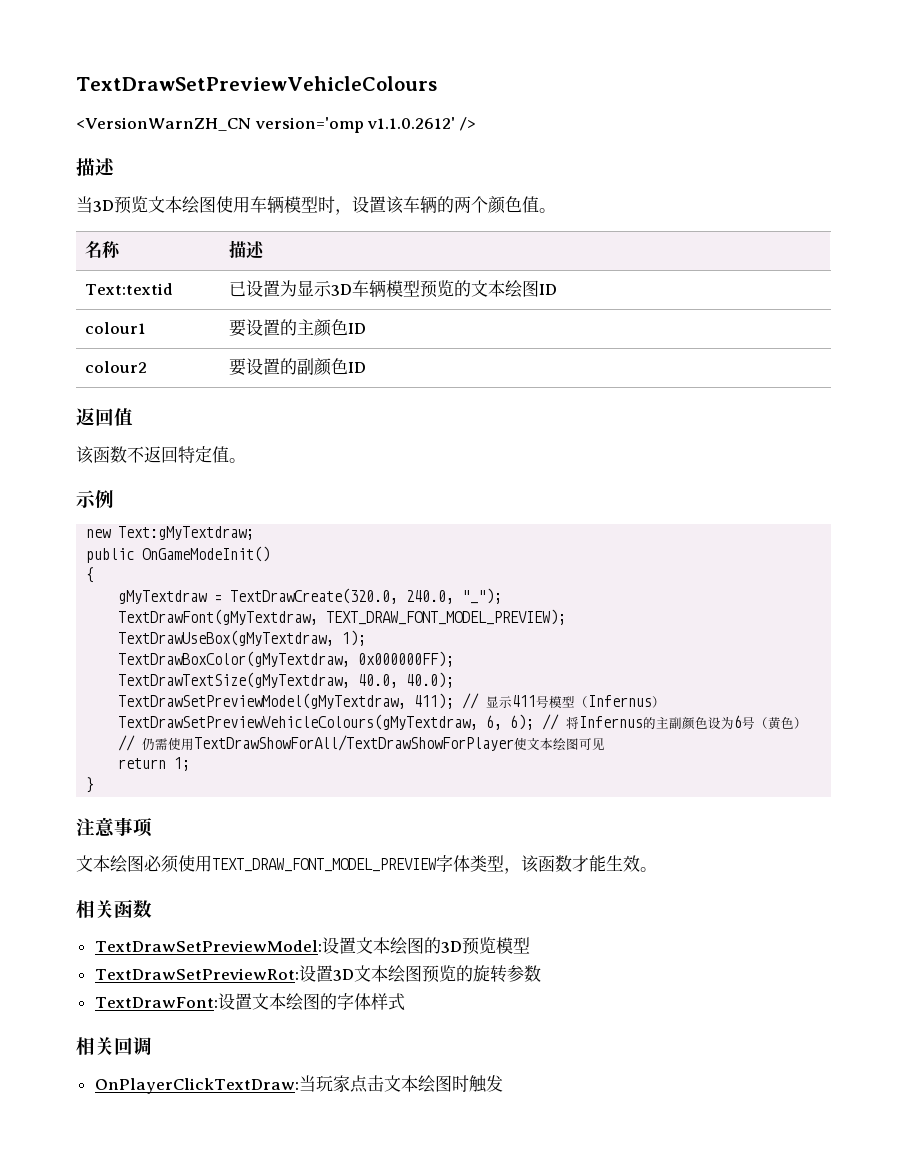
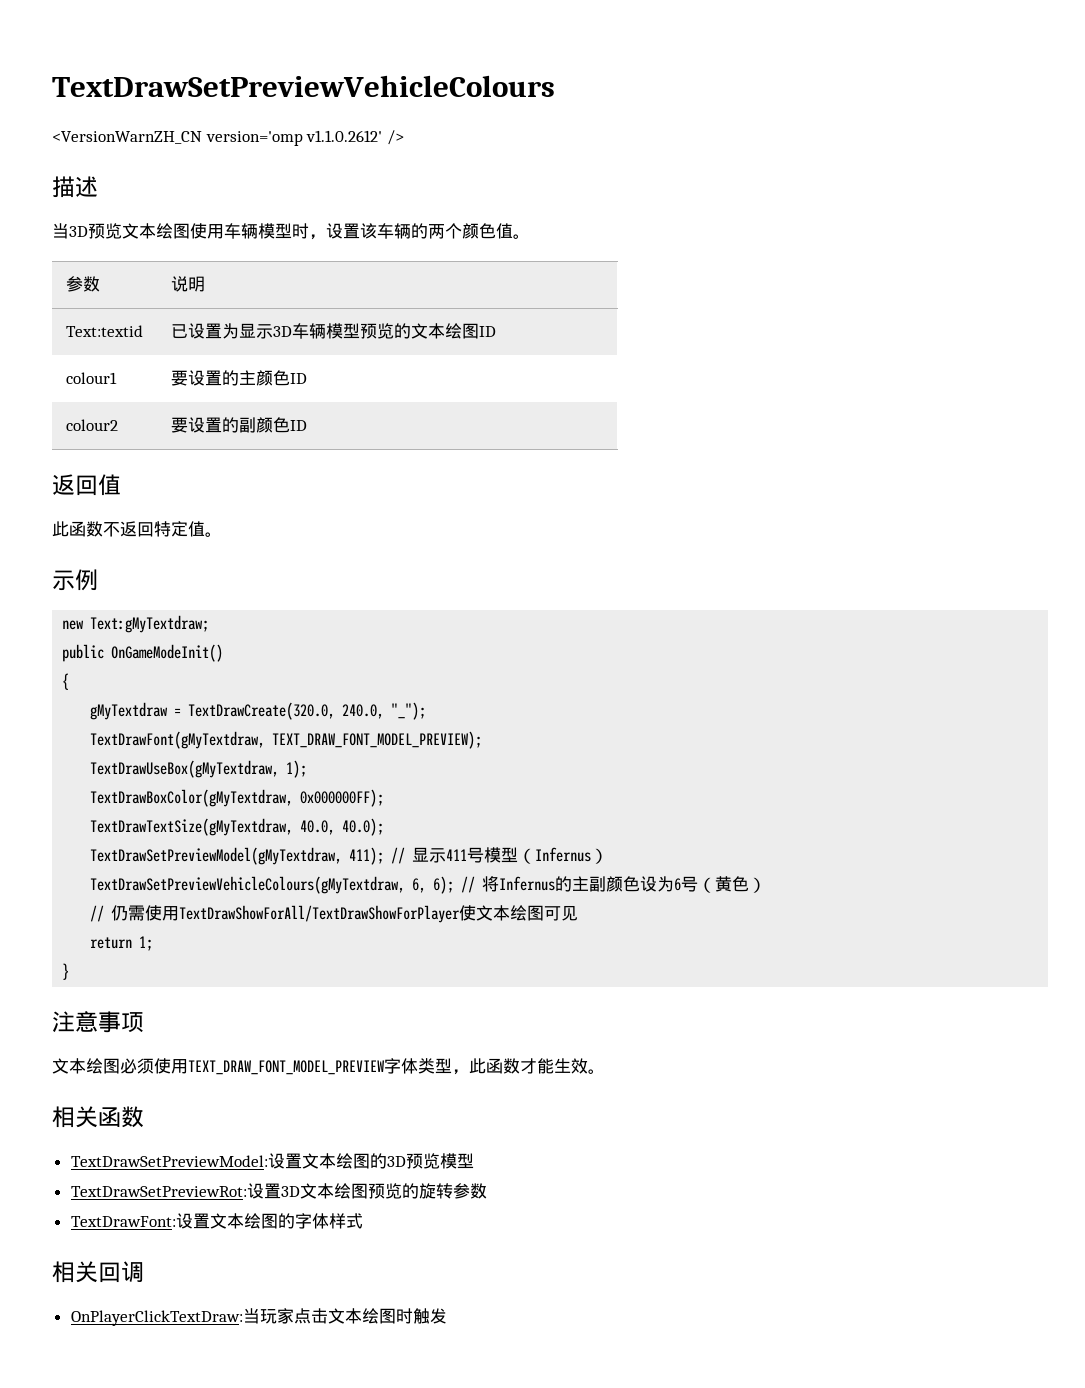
- 名称 | 描述
+ 参数 | 说明
- 该函数不返回特定值。
+ 此函数不返回特定值。
- 文本绘图必须使用TEXT_DRAW_FONT_MODEL_PREVIEW字体类型，该函数才能生效。
+ 文本绘图必须使用TEXT_DRAW_FONT_MODEL_PREVIEW字体类型，此函数才能生效。

